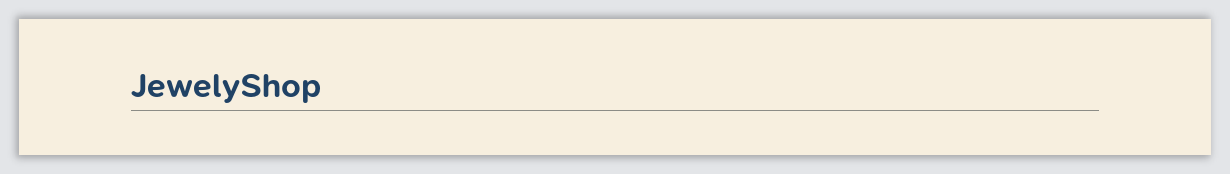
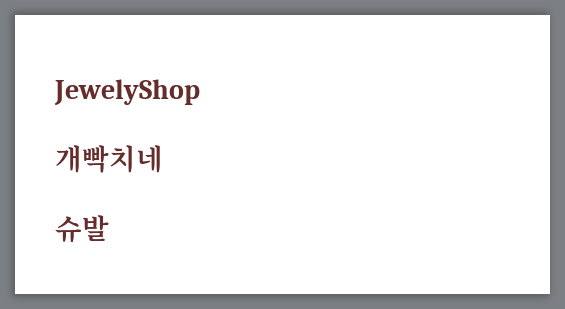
+ 개빡치네
+ 슈발

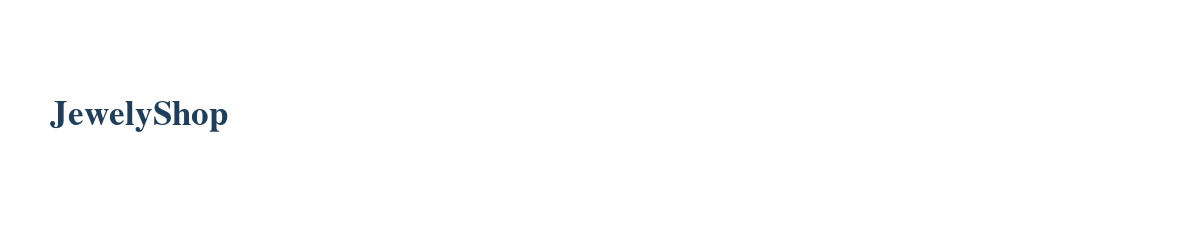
- 개빡치네
- 슈발

